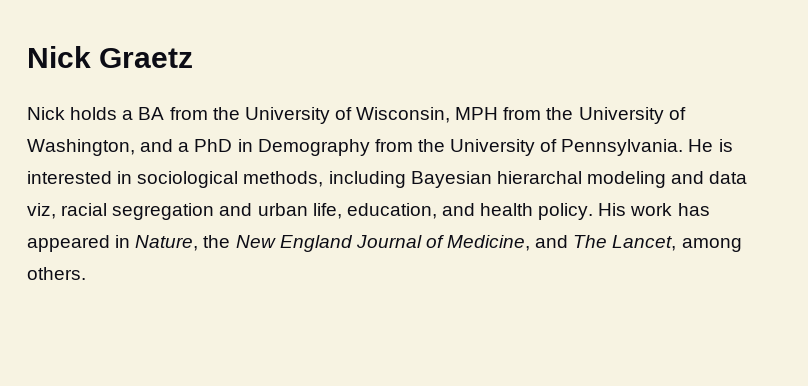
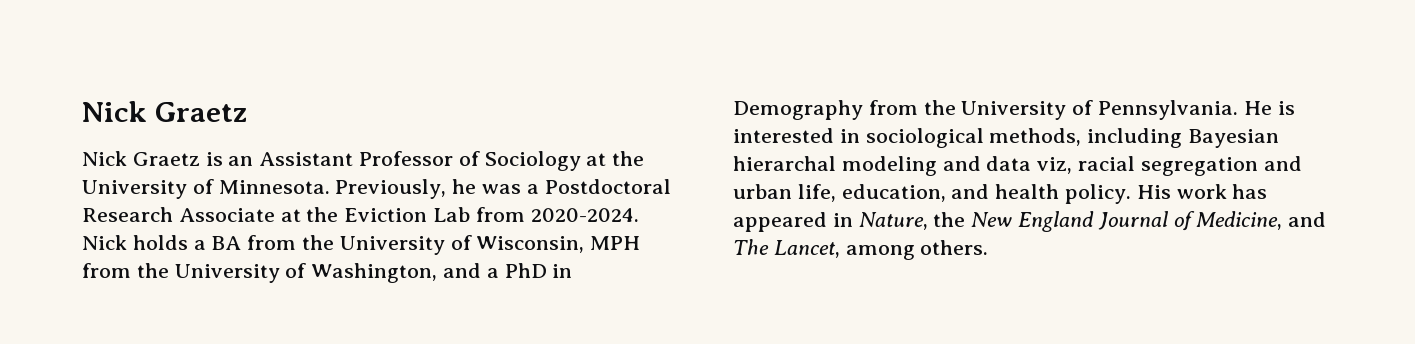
- Nick holds a BA from the University of Wisconsin, MPH from the University of Washington, and a PhD in Demography from the University of Pennsylvania.
+ Nick Graetz is an Assistant Professor of Sociology at the University of Minnesota. Previously, he was a Postdoctoral Research Associate at the Eviction Lab from 2020-2024. Nick holds a BA from the University of Wisconsin, MPH from the University of Washington, and a PhD in Demography from the University of Pennsylvania.

